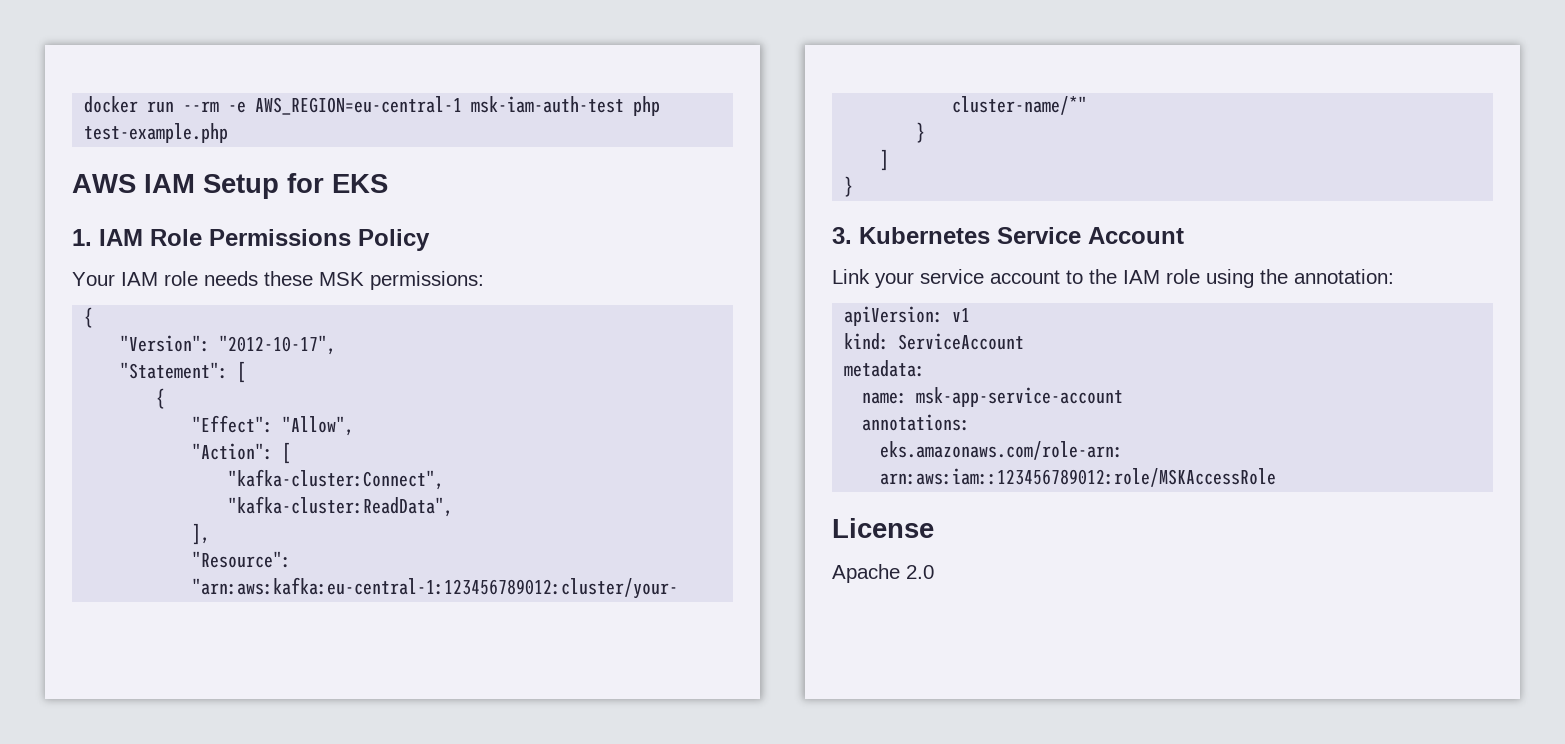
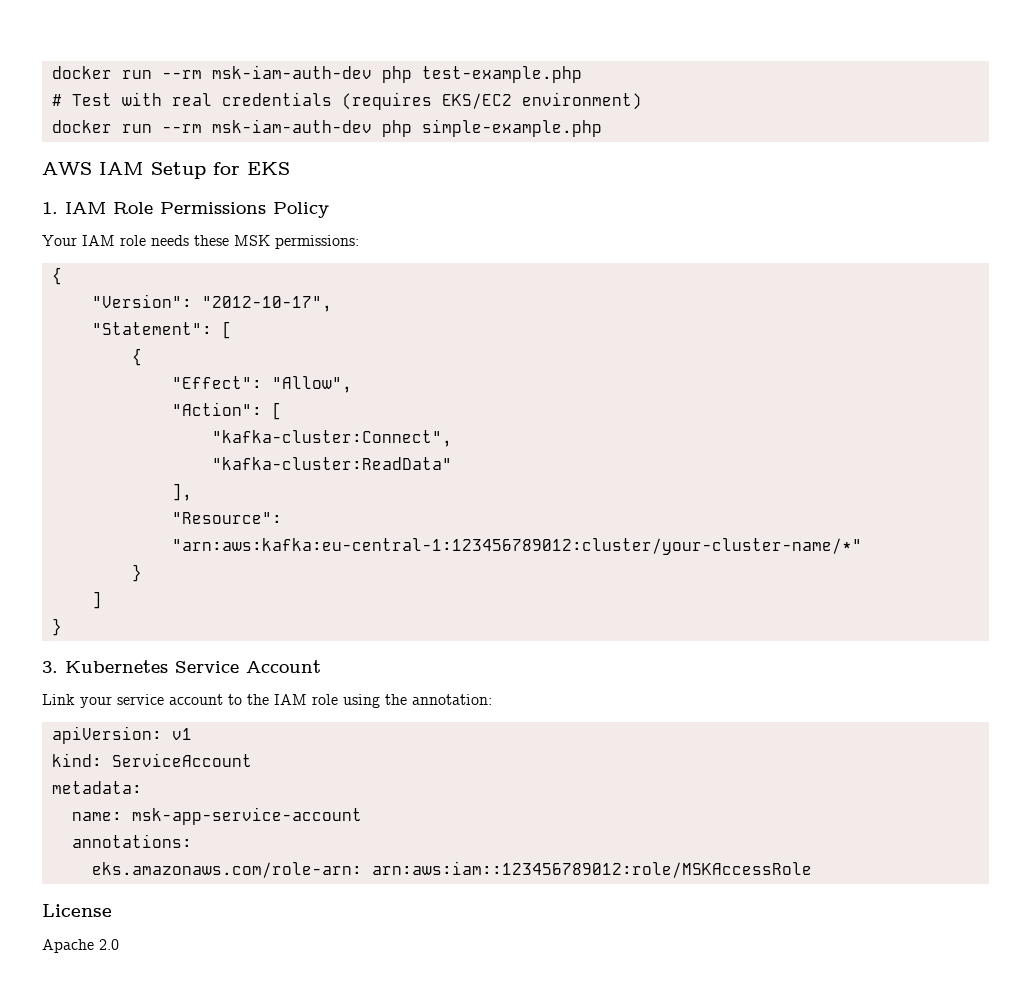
- docker run --rm -e AWS_REGION=eu-central-1 msk-iam-auth-test php test-example.php
+ docker run --rm msk-iam-auth-dev php test-example.php
+ # Test with real credentials (requires EKS/EC2 environment)
+ docker run --rm msk-iam-auth-dev php simple-example.php
- "kafka-cluster:ReadData",
+ "kafka-cluster:ReadData"

